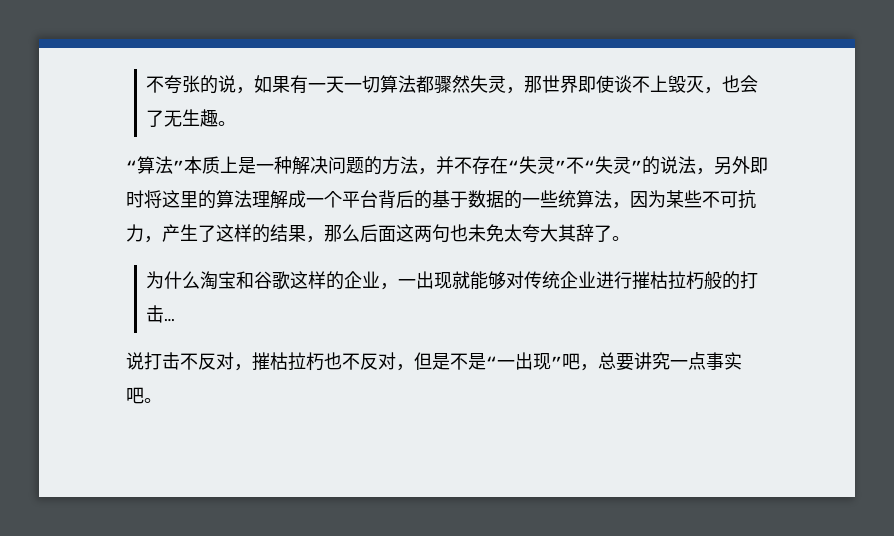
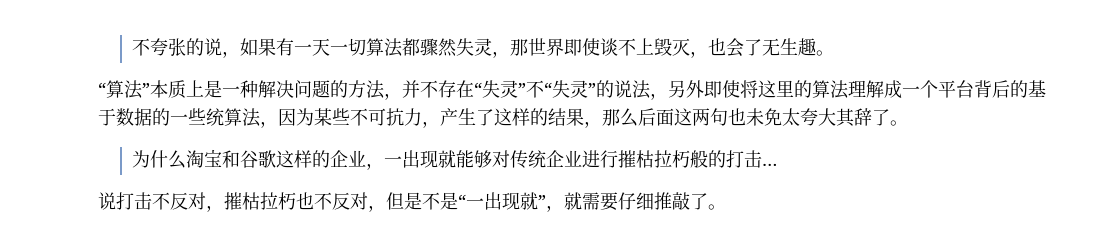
- “算法”本质上是一种解决问题的方法，并不存在“失灵”不“失灵”的说法，另外即时将这里的算法理解成一个平台背后的基于数据的一些统算法，因为某些不可抗力，产生了这样的结果，那么后面这两句也未免太夸大其辞了。
+ “算法”本质上是一种解决问题的方法，并不存在“失灵”不“失灵”的说法，另外即使将这里的算法理解成一个平台背后的基于数据的一些统算法，因为某些不可抗力，产生了这样的结果，那么后面这两句也未免太夸大其辞了。
- 说打击不反对，摧枯拉朽也不反对，但是不是“一出现”吧，总要讲究一点事实吧。
+ 说打击不反对，摧枯拉朽也不反对，但是不是“一出现就”，就需要仔细推敲了。

